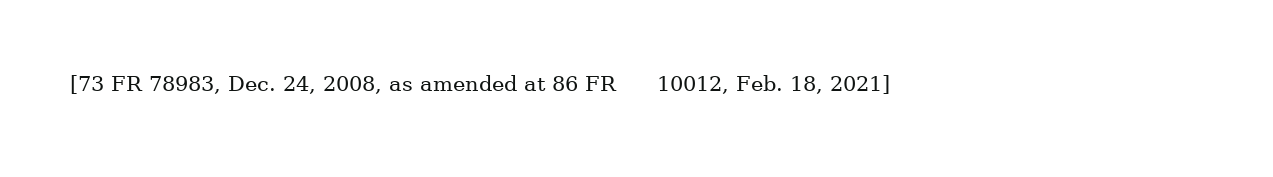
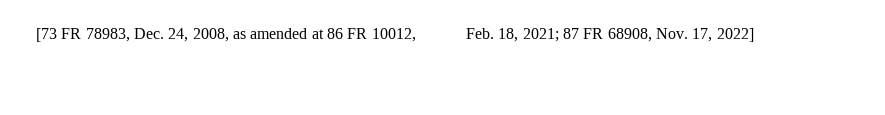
- [73 FR 78983, Dec. 24, 2008, as amended at 86 FR 10012, Feb. 18, 2021]
+ [73 FR 78983, Dec. 24, 2008, as amended at 86 FR 10012, Feb. 18, 2021; 87 FR 68908, Nov. 17, 2022]

